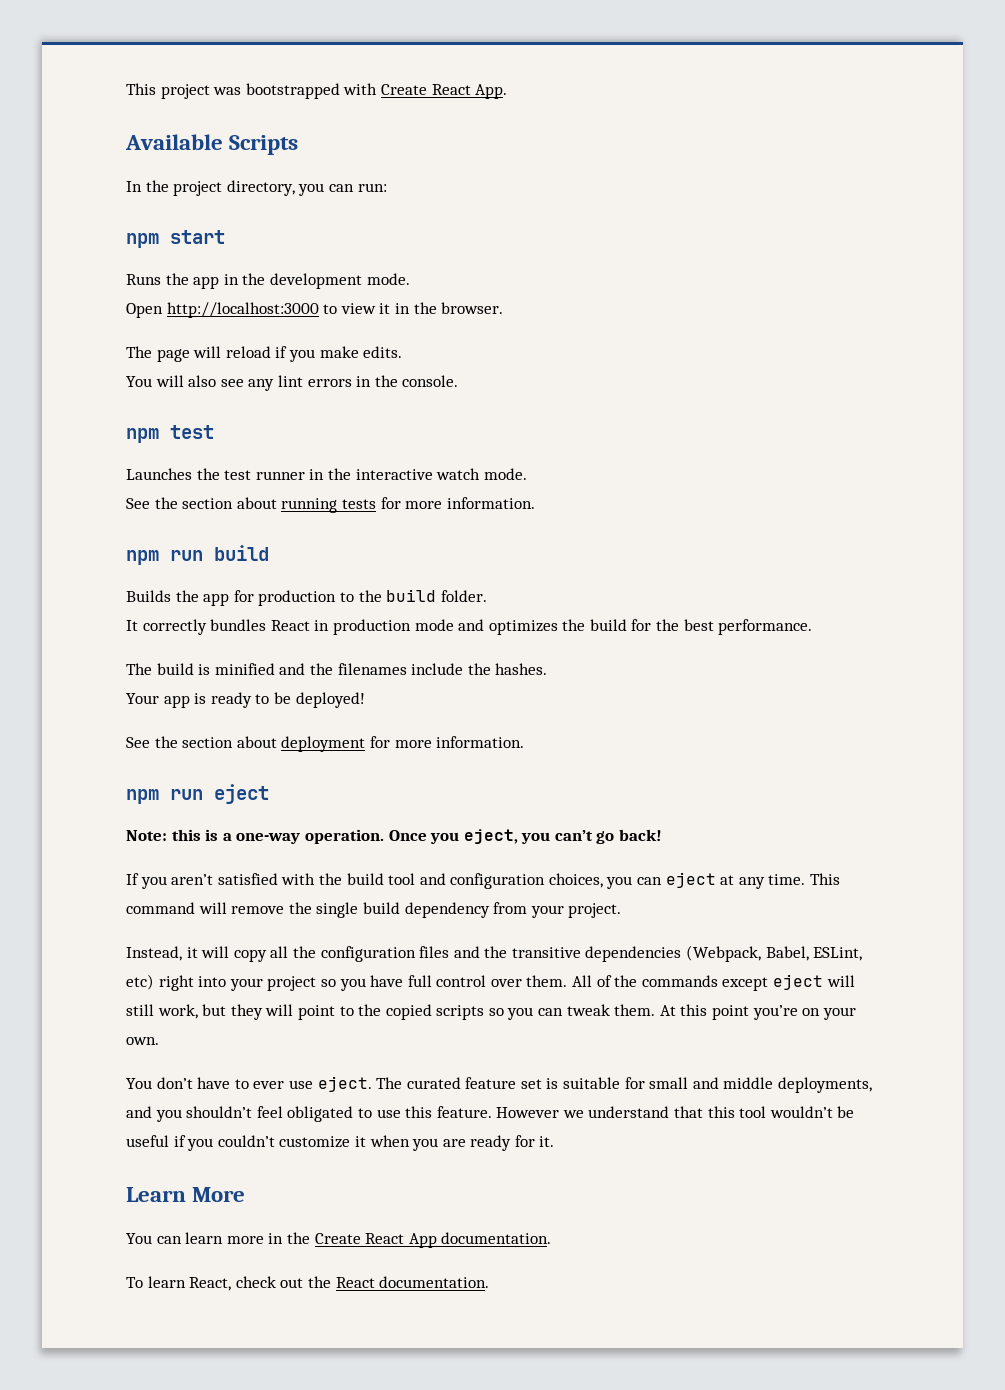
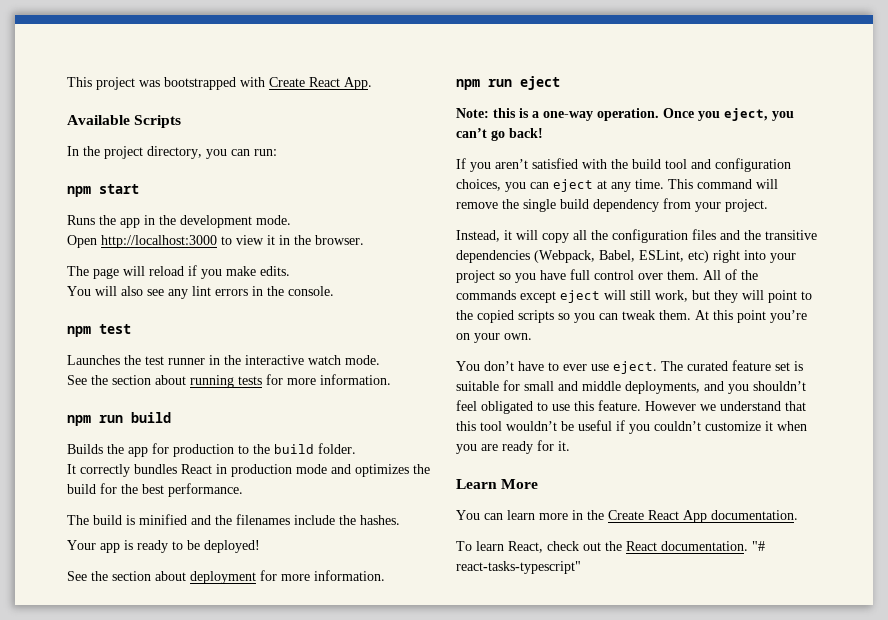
+ "# react-tasks-typescript"

